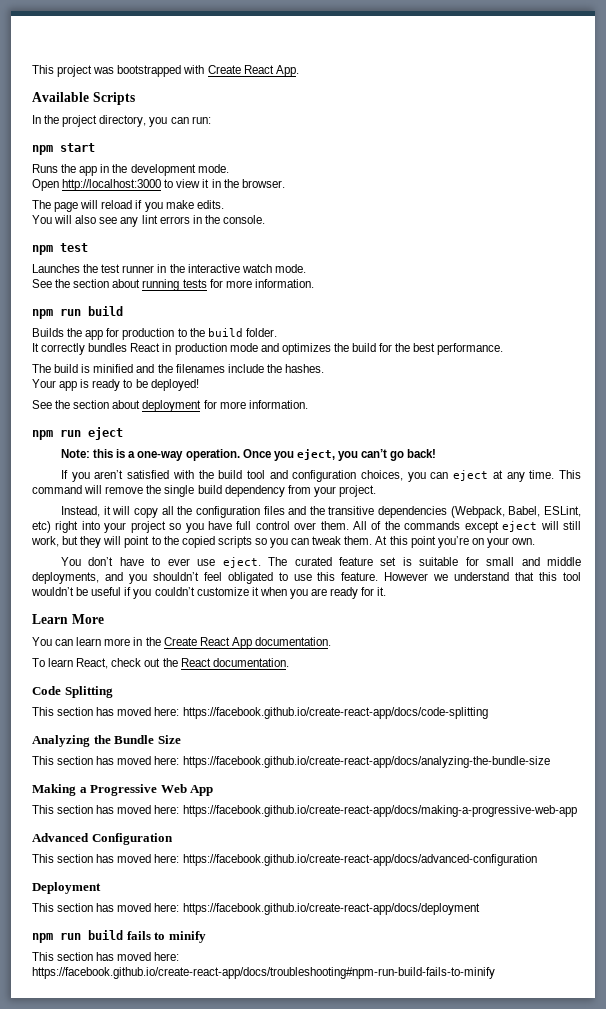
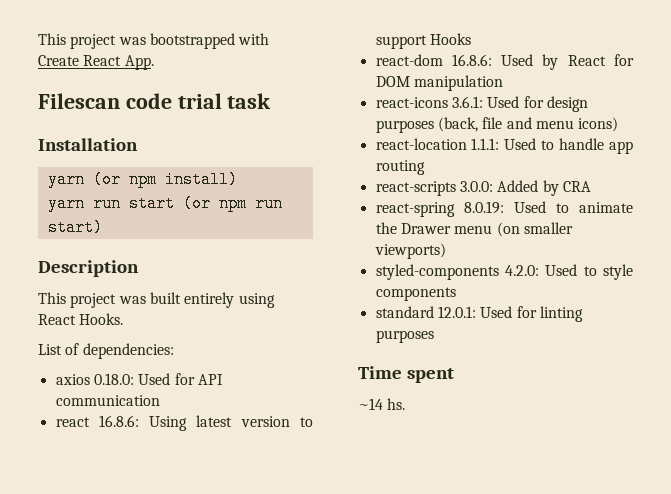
- Available Scripts
- In the project directory, you can run:
- npm start
- Runs the app in the development mode.
- Open http://localhost:3000 to view it in the browser.
- The page will reload if you make edits.
- You will also see any lint errors in the console.
- npm test
- Launches the test runner in the interactive watch mode.
- See the section about running tests for more information.
- npm run build
- Builds the app for production to the build folder.
- It correctly bundles React in production mode and optimizes the build for the best performance.
- The build is minified and the filenames include the hashes.
- Your app is ready to be deployed!
- See the section about deployment for more information.
- npm run eject
- Note: this is a one-way operation. Once you eject, you can’t go back!
- If you aren’t satisfied with the build tool and configuration choices, you can eject at any time. This command will remove the single build dependency from your project.
- Instead, it will copy all the configuration files and the transitive dependencies (Webpack, Babel, ESLint, etc) right into your project so you have full control over them. All of the commands except eject will still work, but they will point to the copied scripts so you can tweak them. At this point you’re on your own.
- You don’t have to ever use eject. The curated feature set is suitable for small and middle deployments, and you shouldn’t feel obligated to use this feature. However we understand that this tool wouldn’t be useful if you couldn’t customize it when you are ready for it.
- Learn More
- You can learn more in the Create React App documentation.
- To learn React, check out the React documentation.
- Code Splitting
- This section has moved here: https://facebook.github.io/create-react-app/docs/code-splitting
- Analyzing the Bundle Size
- This section has moved here: https://facebook.github.io/create-react-app/docs/analyzing-the-bundle-size
- Making a Progressive Web App
- This section has moved here: https://facebook.github.io/create-react-app/docs/making-a-progressive-web-app
- Advanced Configuration
- This section has moved here: https://facebook.github.io/create-react-app/docs/advanced-configuration
- Deployment
- This section has moved here: https://facebook.github.io/create-react-app/docs/deployment
- npm run build fails to minify
- This section has moved here: https://facebook.github.io/create-react-app/docs/troubleshooting#npm-run-build-fails-to-minify
+ Filescan code trial task
+ Installation
+ yarn (or npm install)
+ yarn run start (or npm run start)
+ Description
+ This project was built entirely using React Hooks.
+ List of dependencies:
+ axios 0.18.0: Used for API communication
+ react 16.8.6: Using latest version to support Hooks
+ react-dom 16.8.6: Used by React for DOM manipulation
+ react-icons 3.6.1: Used for design purposes (back, file and menu icons)
+ react-location 1.1.1: Used to handle app routing
+ react-scripts 3.0.0: Added by CRA
+ react-spring 8.0.19: Used to animate the Drawer menu (on smaller viewports)
+ styled-components 4.2.0: Used to style components
+ standard 12.0.1: Used for linting purposes
+ Time spent
+ ~14 hs.

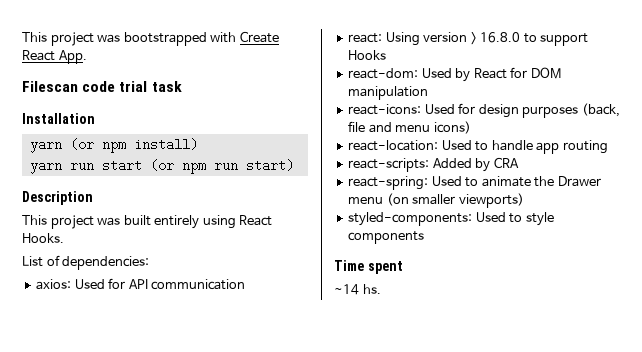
- axios 0.18.0: Used for API communication
+ axios: Used for API communication
- react 16.8.6: Using latest version to support Hooks
+ react: Using version > 16.8.0 to support Hooks
- react-dom 16.8.6: Used by React for DOM manipulation
+ react-dom: Used by React for DOM manipulation
- react-icons 3.6.1: Used for design purposes (back, file and menu icons)
+ react-icons: Used for design purposes (back, file and menu icons)
- react-location 1.1.1: Used to handle app routing
+ react-location: Used to handle app routing
- react-scripts 3.0.0: Added by CRA
+ react-scripts: Added by CRA
- react-spring 8.0.19: Used to animate the Drawer menu (on smaller viewports)
+ react-spring: Used to animate the Drawer menu (on smaller viewports)
- styled-components 4.2.0: Used to style components
+ styled-components: Used to style components
- standard 12.0.1: Used for linting purposes

